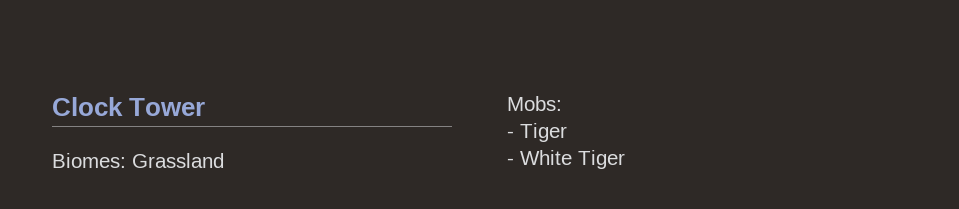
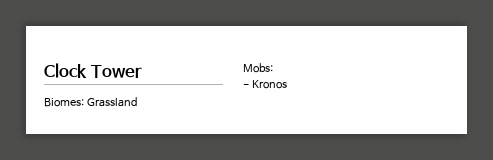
- - Tiger
- - White Tiger
+ - Kronos

